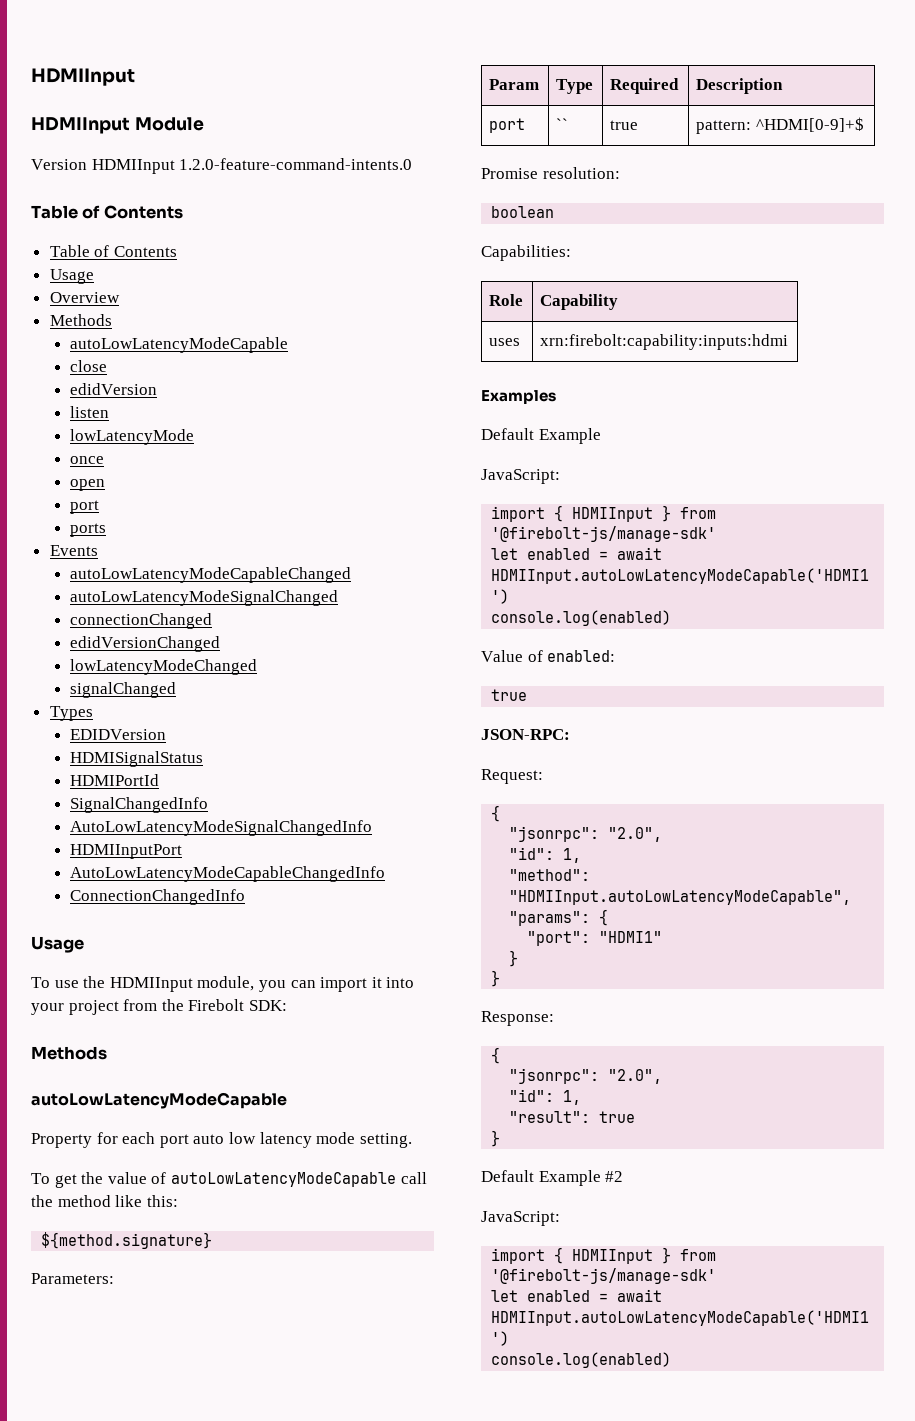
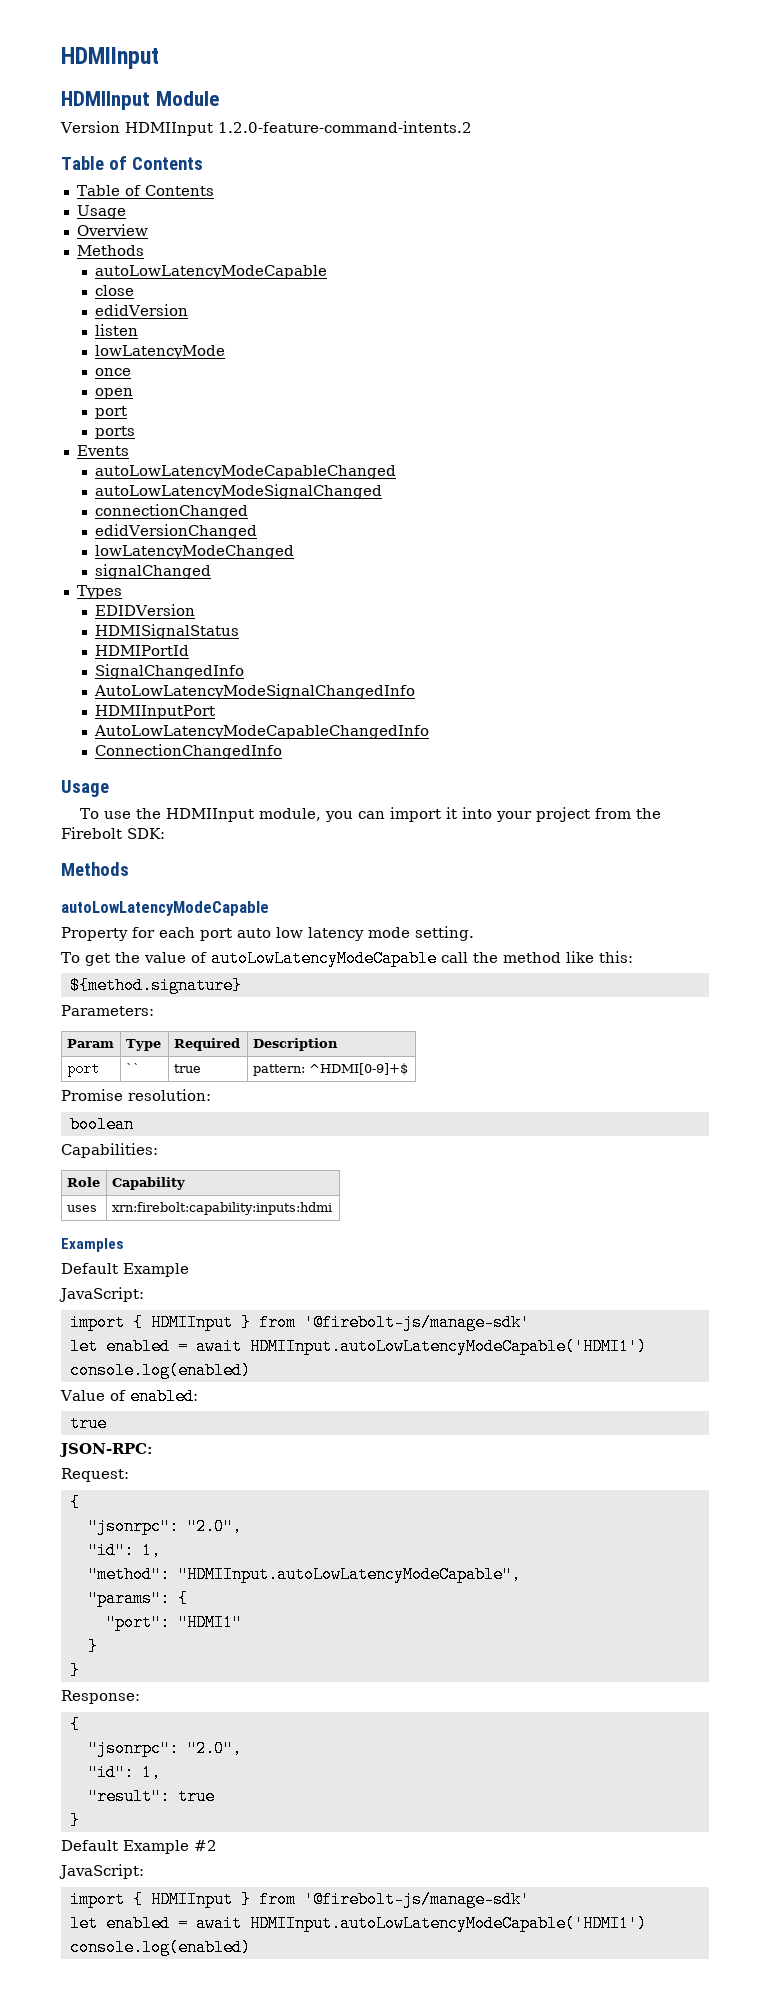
- Version HDMIInput 1.2.0-feature-command-intents.0
+ Version HDMIInput 1.2.0-feature-command-intents.2

